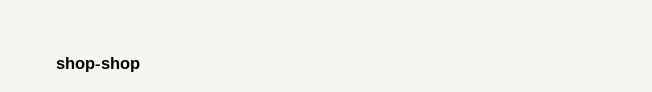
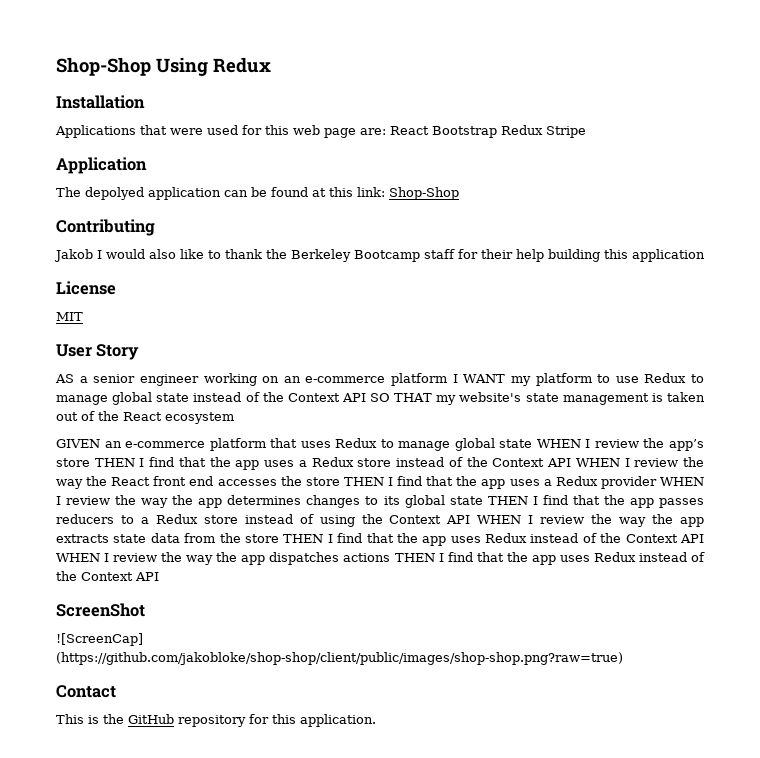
- shop-shop
+ Shop-Shop Using Redux
+ Installation
+ Applications that were used for this web page are: React Bootstrap Redux Stripe
+ Application
+ The depolyed application can be found at this link: Shop-Shop
+ Contributing
+ Jakob I would also like to thank the Berkeley Bootcamp staff for their help building this application
+ License
+ MIT
+ User Story
+ AS a senior engineer working on an e-commerce platform I WANT my platform to use Redux to manage global state instead of the Context API SO THAT my website's state management is taken out of the React ecosystem
+ GIVEN an e-commerce platform that uses Redux to manage global state WHEN I review the app’s store THEN I find that the app uses a Redux store instead of the Context API WHEN I review the way the React front end accesses the store THEN I find that the app uses a Redux provider WHEN I review the way the app determines changes to its global state THEN I find that the app passes reducers to a Redux store instead of using the Context API WHEN I review the way the app extracts state data from the store THEN I find that the app uses Redux instead of the Context API WHEN I review the way the app dispatches actions THEN I find that the app uses Redux instead of the Context API
+ ScreenShot
+ ![ScreenCap] (https://github.com/jakobloke/shop-shop/client/public/images/shop-shop.png?raw=true)
+ Contact
+ This is the GitHub repository for this application.

